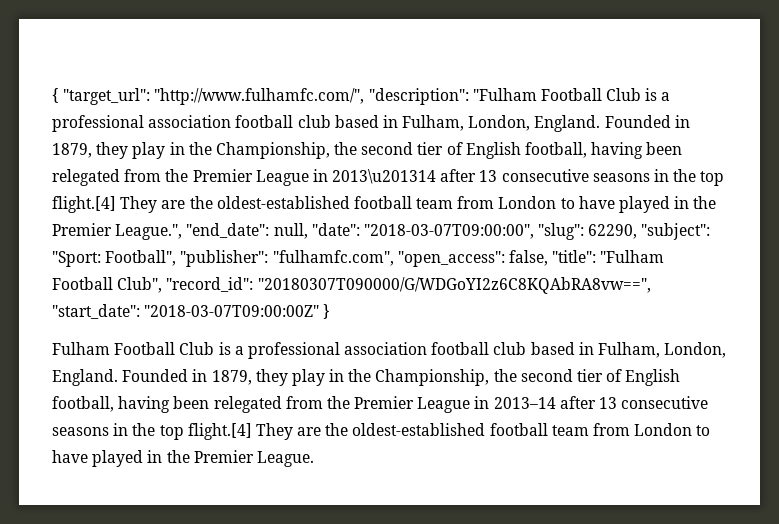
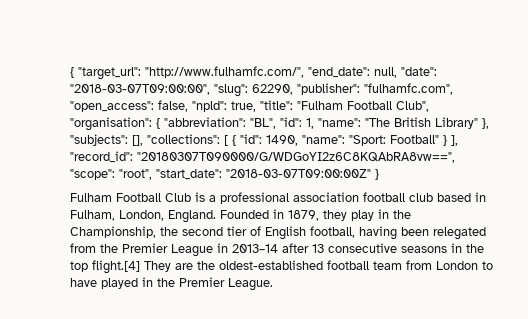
- { "target_url": "http://www.fulhamfc.com/", "description": "Fulham Football Club is a professional association football club based in Fulham, London, England. Founded in 1879, they play in the Championship, the second tier of English football, having been relegated from the Premier League in 2013\u201314 after 13 consecutive seasons in the top flight.[4] They are the oldest-established football team from London to have played in the Premier League.", "end_date": null, "date": "2018-03-07T09:00:00", "slug": 62290, "subject": "Sport: Football", "publisher": "fulhamfc.com", "open_access": false, "title": "Fulham Football Club", "record_id": "20180307T090000/G/WDGoYI2z6C8KQAbRA8vw==", "start_date": "2018-03-07T09:00:00Z" }
+ { "target_url": "http://www.fulhamfc.com/", "end_date": null, "date": "2018-03-07T09:00:00", "slug": 62290, "publisher": "fulhamfc.com", "open_access": false, "npld": true, "title": "Fulham Football Club", "organisation": { "abbreviation": "BL", "id": 1, "name": "The British Library" }, "subjects": [], "collections": [ { "id": 1490, "name": "Sport: Football" } ], "record_id": "20180307T090000/G/WDGoYI2z6C8KQAbRA8vw==", "scope": "root", "start_date": "2018-03-07T09:00:00Z" }

